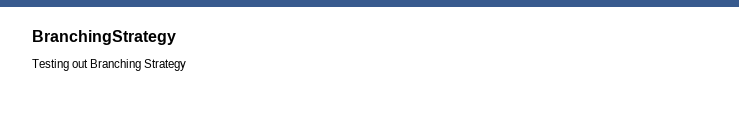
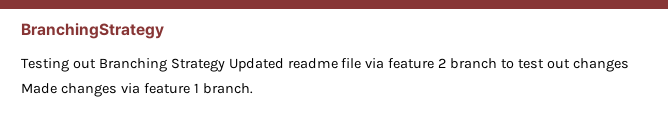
- Testing out Branching Strategy
+ Testing out Branching Strategy Updated readme file via feature 2 branch to test out changes Made changes via feature 1 branch.

